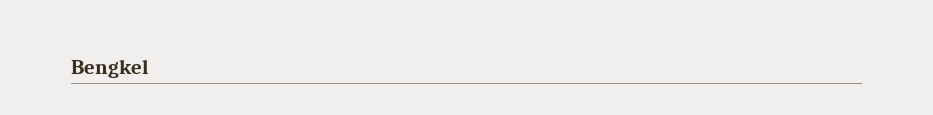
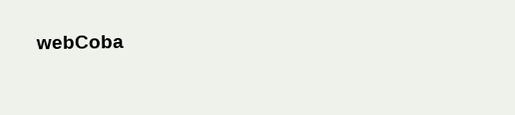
- Bengkel
+ webCoba

